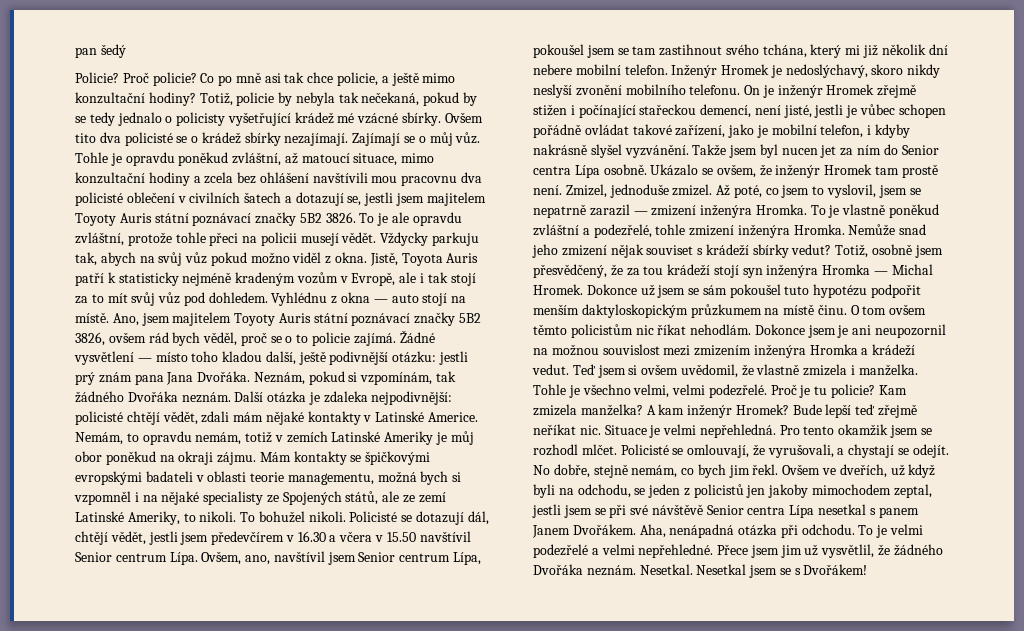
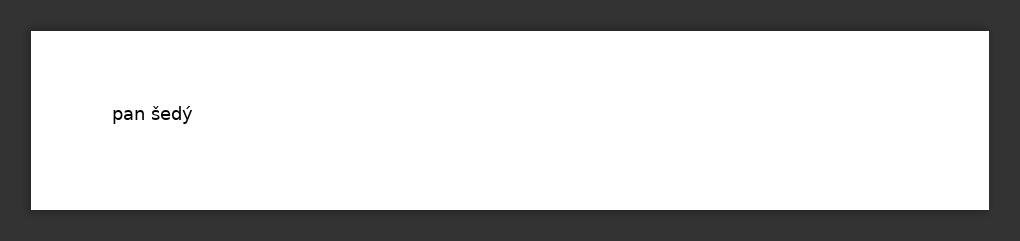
- Policie? Proč policie? Co po mně asi tak chce policie, a ještě mimo konzultační hodiny? Totiž, policie by nebyla tak nečekaná, pokud by se tedy jednalo o policisty vyšetřující krádež mé vzácné sbírky. Ovšem tito dva policisté se o krádež sbírky nezajímají. Zajímají se o můj vůz. Tohle je opravdu poněkud zvláštní, až matoucí situace, mimo konzultační hodiny a zcela bez ohlášení navštívili mou pracovnu dva policisté oblečení v civilních šatech a dotazují se, jestli jsem majitelem Toyoty Auris státní poznávací značky 5B2 3826. To je ale opravdu zvláštní, protože tohle přeci na policii musejí vědět. Vždycky parkuju tak, abych na svůj vůz pokud možno viděl z okna. Jistě, Toyota Auris patří k statisticky nejméně kradeným vozům v Evropě, ale i tak stojí za to mít svůj vůz pod dohledem. Vyhlédnu z okna — auto stojí na místě. Ano, jsem majitelem Toyoty Auris státní poznávací značky 5B2 3826, ovšem rád bych věděl, proč se o to policie zajímá. Žádné vysvětlení — místo toho kladou další, ještě podivnější otázku: jestli prý znám pana Jana Dvořáka. Neznám, pokud si vzpomínám, tak žádného Dvořáka neznám. Další otázka je zdaleka nejpodivnější: policisté chtějí vědět, zdali mám nějaké kontakty v Latinské Americe. Nemám, to opravdu nemám, totiž v zemích Latinské Ameriky je můj obor poněkud na okraji zájmu. Mám kontakty se špičkovými evropskými badateli v oblasti teorie managementu, možná bych si vzpomněl i na nějaké specialisty ze Spojených států, ale ze zemí Latinské Ameriky, to nikoli. To bohužel nikoli. Policisté se dotazují dál, chtějí vědět, jestli jsem předevčírem v 16.30 a včera v 15.50 navštívil Senior centrum Lípa. Ovšem, ano, navštívil jsem Senior centrum Lípa, pokoušel jsem se tam zastihnout svého tchána, který mi již několik dní nebere mobilní telefon. Inženýr Hromek je nedoslýchavý, skoro nikdy neslyší zvonění mobilního telefonu. On je inženýr Hromek zřejmě stižen i počínající stařeckou demencí, není jisté, jestli je vůbec schopen pořádně ovládat takové zařízení, jako je mobilní telefon, i kdyby nakrásně slyšel vyzvánění. Takže jsem byl nucen jet za ním do Senior centra Lípa osobně. Ukázalo se ovšem, že inženýr Hromek tam prostě není. Zmizel, jednoduše zmizel. Až poté, co jsem to vyslovil, jsem se nepatrně zarazil — zmizení inženýra Hromka. To je vlastně poněkud zvláštní a podezřelé, tohle zmizení inženýra Hromka. Nemůže snad jeho zmizení nějak souviset s krádeží sbírky vedut? Totiž, osobně jsem přesvědčený, že za tou krádeží stojí syn inženýra Hromka — Michal Hromek. Dokonce už jsem se sám pokoušel tuto hypotézu podpořit menším daktyloskopickým průzkumem na místě činu. O tom ovšem těmto policistům nic říkat nehodlám. Dokonce jsem je ani neupozornil na možnou souvislost mezi zmizením inženýra Hromka a krádeží vedut. Teď jsem si ovšem uvědomil, že vlastně zmizela i manželka. Tohle je všechno velmi, velmi podezřelé. Proč je tu policie? Kam zmizela manželka? A kam inženýr Hromek? Bude lepší teď zřejmě neříkat nic. Situace je velmi nepřehledná. Pro tento okamžik jsem se rozhodl mlčet. Policisté se omlouvají, že vyrušovali, a chystají se odejít. No dobře, stejně nemám, co bych jim řekl. Ovšem ve dveřích, už když byli na odchodu, se jeden z policistů jen jakoby mimochodem zeptal, jestli jsem se při své návštěvě Senior centra Lípa nesetkal s panem Janem Dvořákem. Aha, nenápadná otázka při odchodu. To je velmi podezřelé a velmi nepřehledné. Přece jsem jim už vysvětlil, že žádného Dvořáka neznám. Nesetkal. Nesetkal jsem se s Dvořákem!

